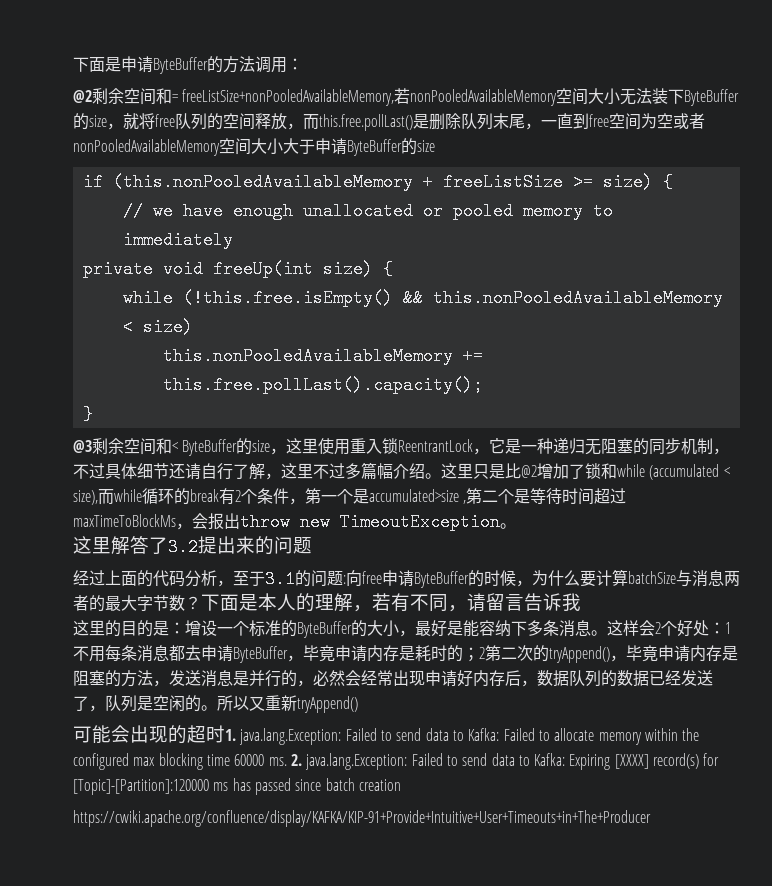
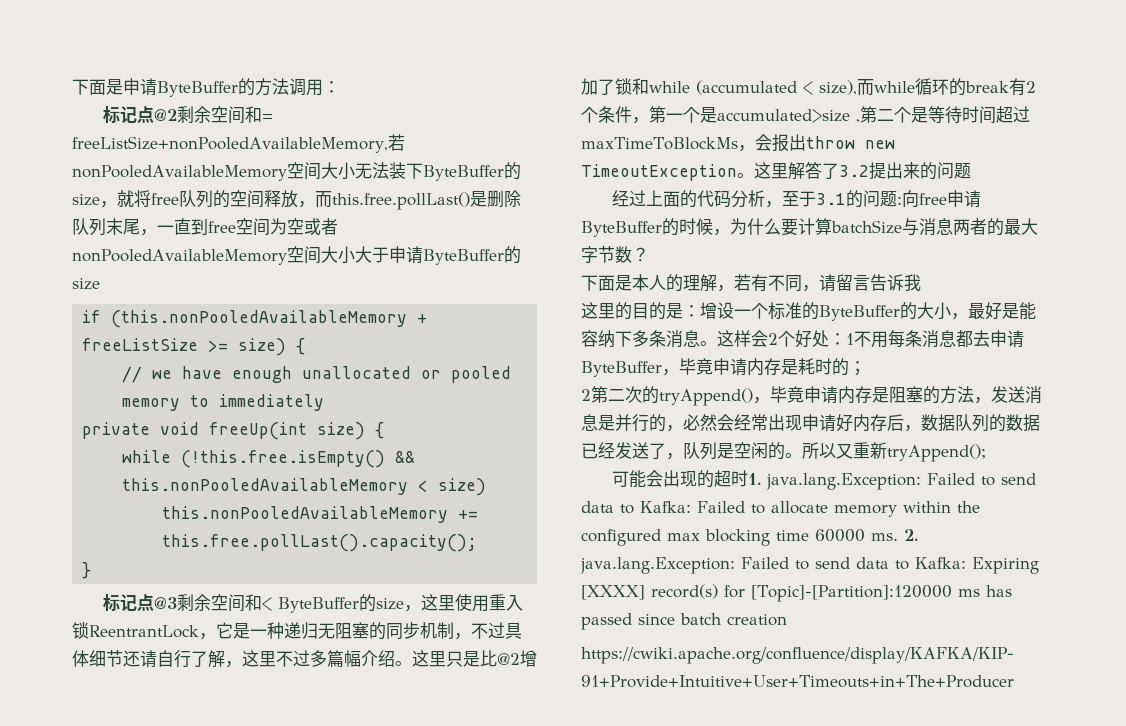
- @2剩余空间和= freeListSize+nonPooledAvailableMemory,若nonPooledAvailableMemory空间大小无法装下ByteBuffer的size，就将free队列的空间释放，而this.free.pollLast()是删除队列末尾，一直到free空间为空或者nonPooledAvailableMemory空间大小大于申请ByteBuffer的size
+ 标记点@2剩余空间和= freeListSize+nonPooledAvailableMemory,若nonPooledAvailableMemory空间大小无法装下ByteBuffer的size，就将free队列的空间释放，而this.free.pollLast()是删除队列末尾，一直到free空间为空或者nonPooledAvailableMemory空间大小大于申请ByteBuffer的size
- @3剩余空间和< ByteBuffer的size，这里使用重入锁ReentrantLock，它是一种递归无阻塞的同步机制，不过具体细节还请自行了解，这里不过多篇幅介绍。
+ 标记点@3剩余空间和< ByteBuffer的size，这里使用重入锁ReentrantLock，它是一种递归无阻塞的同步机制，不过具体细节还请自行了解，这里不过多篇幅介绍。
- 这里只是比@2增加了锁和while (accumulated < size),而while循环的break有2个条件，第一个是accumulated>size ,第二个是等待时间超过maxTimeToBlockMs，会报出throw new TimeoutException。
- 这里解答了3.2提出来的问题
+ 这里只是比@2增加了锁和while (accumulated < size),而while循环的break有2个条件，第一个是accumulated>size ,第二个是等待时间超过maxTimeToBlockMs，会报出throw new TimeoutException。这里解答了3.2提出来的问题
- 经过上面的代码分析，至于3.1的问题:向free申请ByteBuffer的时候，为什么要计算batchSize与消息两者的最大字节数？下面是本人的理解，若有不同，请留言告诉我
+ 经过上面的代码分析，至于3.1的问题:向free申请ByteBuffer的时候，为什么要计算batchSize与消息两者的最大字节数？
+ 下面是本人的理解，若有不同，请留言告诉我
- 这样会2个好处：1不用每条消息都去申请ByteBuffer，毕竟申请内存是耗时的；2第二次的tryAppend()，毕竟申请内存是阻塞的方法，发送消息是并行的，必然会经常出现申请好内存后，数据队列的数据已经发送了，队列是空闲的。
+ 这样会2个好处：1不用每条消息都去申请ByteBuffer，毕竟申请内存是耗时的；
+ 2第二次的tryAppend()，毕竟申请内存是阻塞的方法，发送消息是并行的，必然会经常出现申请好内存后，数据队列的数据已经发送了，队列是空闲的。
- 所以又重新tryAppend()
+ 所以又重新tryAppend();

